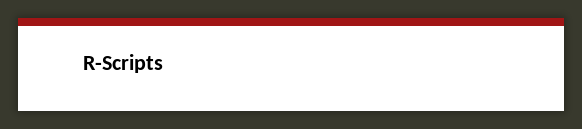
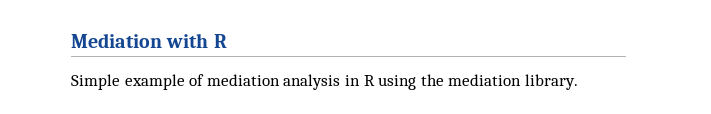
- R-Scripts
+ Mediation with R
+ Simple example of mediation analysis in R using the mediation library.

